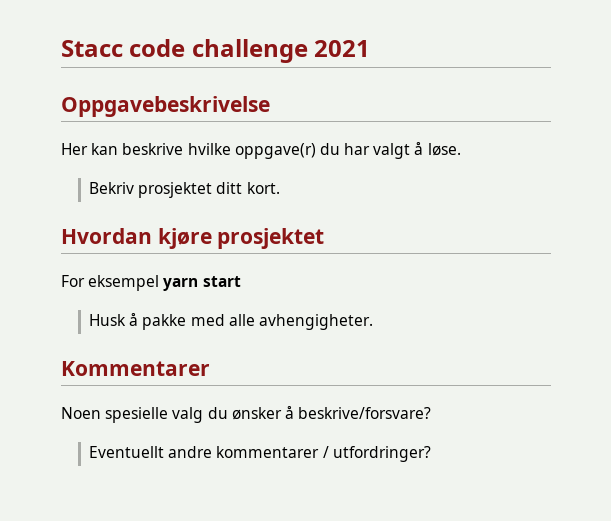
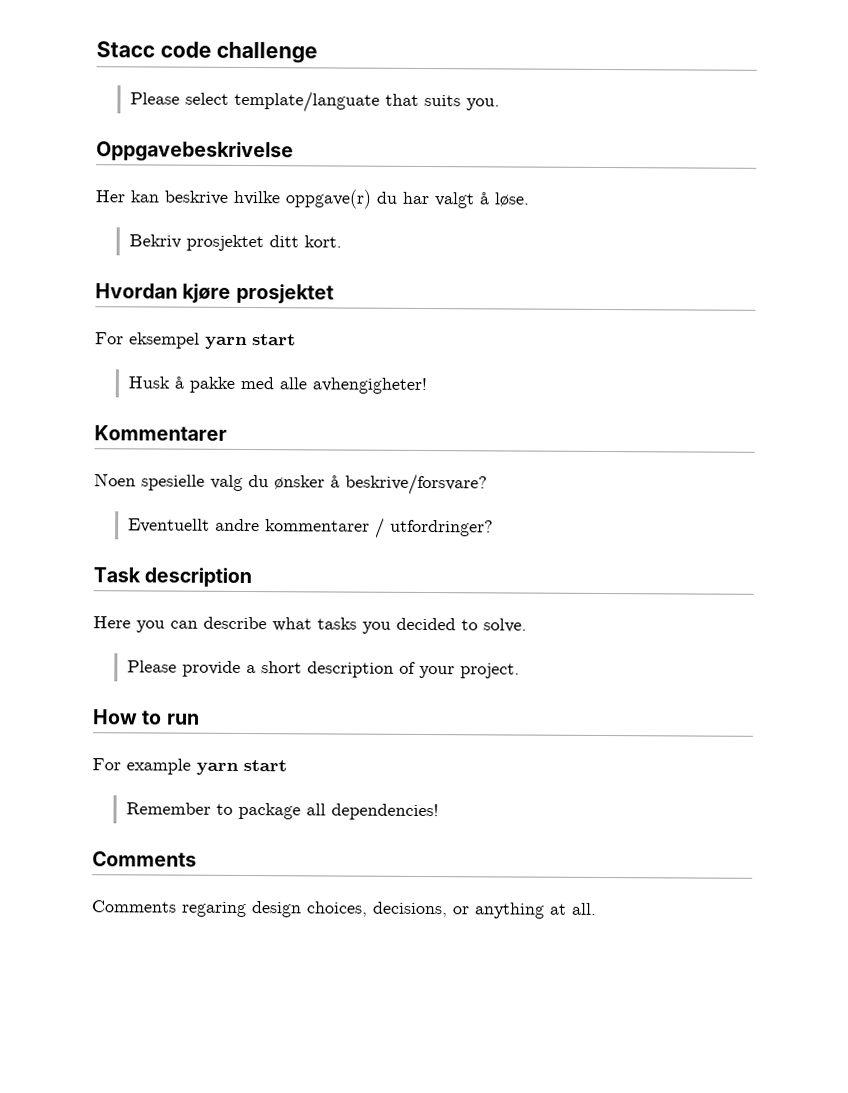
- Stacc code challenge 2021
+ Stacc code challenge
+ Please select template/languate that suits you.
- Husk å pakke med alle avhengigheter.
+ Husk å pakke med alle avhengigheter!
+ Task description
+ Here you can describe what tasks you decided to solve.
+ Please provide a short description of your project.
+ How to run
+ For example yarn start
+ Remember to package all dependencies!
+ Comments
+ Comments regaring design choices, decisions, or anything at all.

